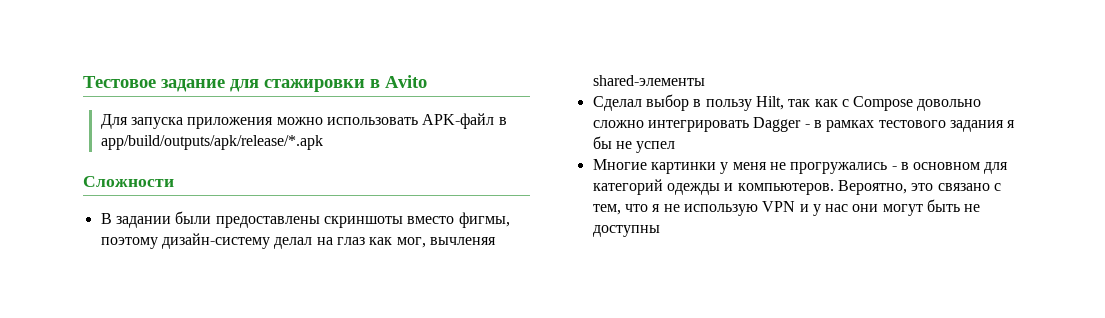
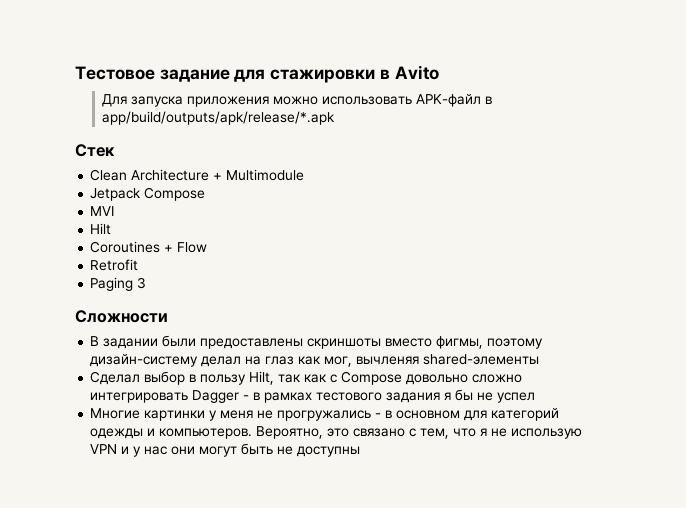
+ Стек
+ Clean Architecture + Multimodule
+ Jetpack Compose
+ MVI
+ Hilt
+ Coroutines + Flow
+ Retrofit
+ Paging 3

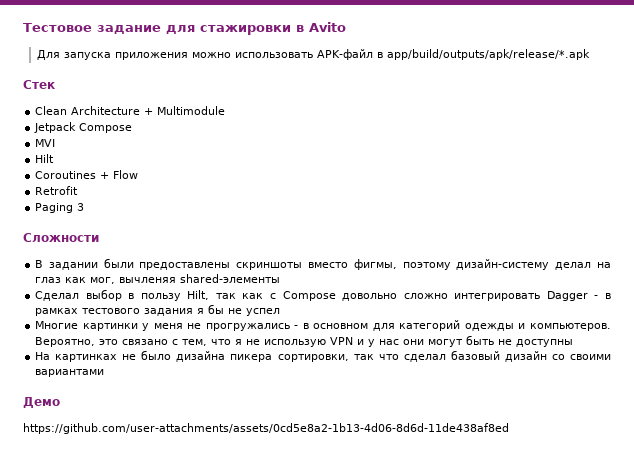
+ На картинках не было дизайна пикера сортировки, так что сделал базовый дизайн со своими вариантами
+ Демо
+ https://github.com/user-attachments/assets/0cd5e8a2-1b13-4d06-8d6d-11de438af8ed

